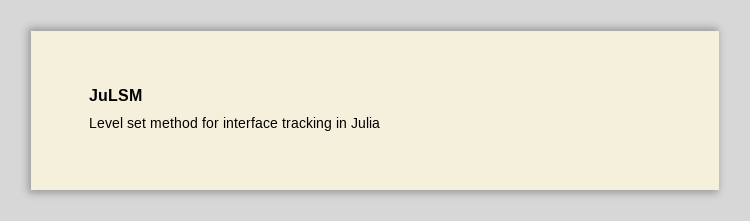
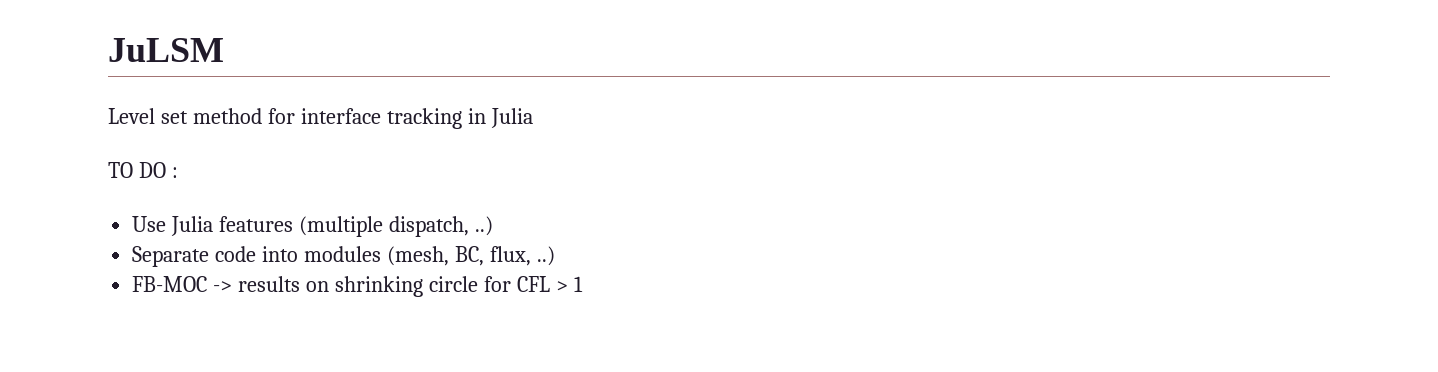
+ TO DO :
+ Use Julia features (multiple dispatch, ..)
+ Separate code into modules (mesh, BC, flux, ..)
+ FB-MOC -> results on shrinking circle for CFL > 1

